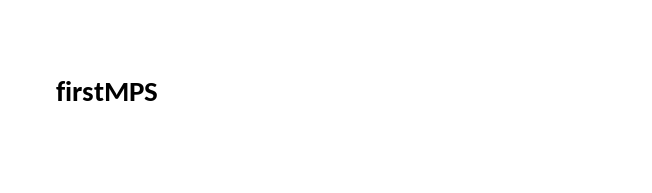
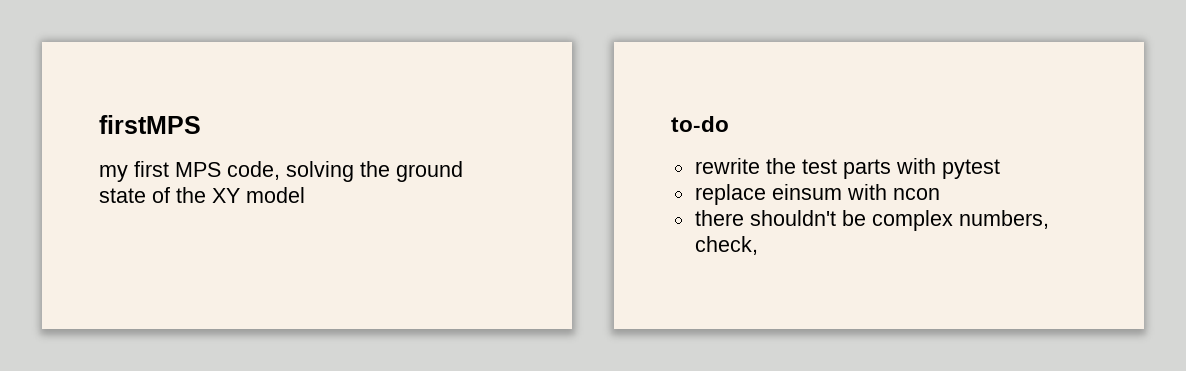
+ my first MPS code, solving the ground state of the XY model
+ to-do
+ rewrite the test parts with pytest
+ replace einsum with ncon
+ there shouldn't be complex numbers, check,

